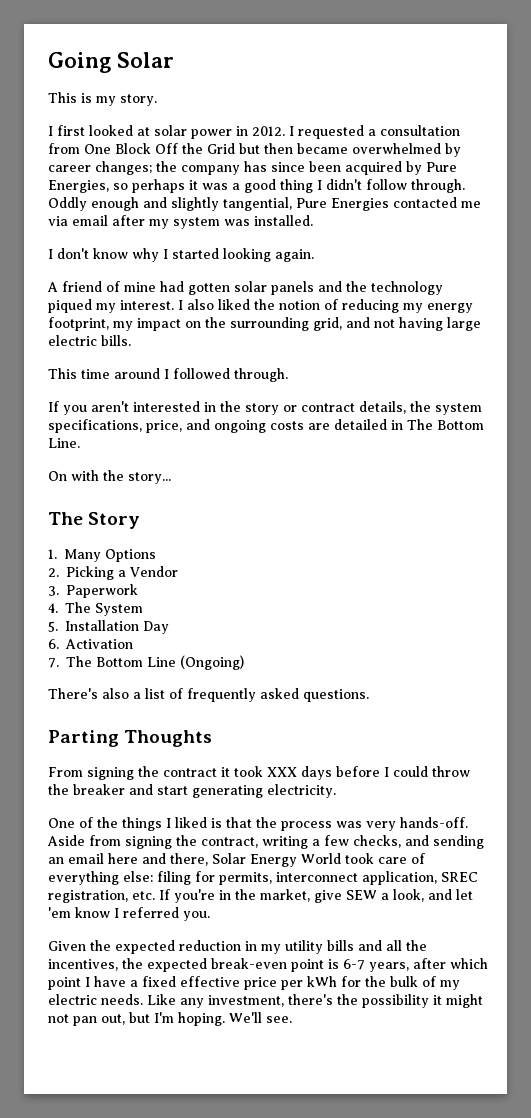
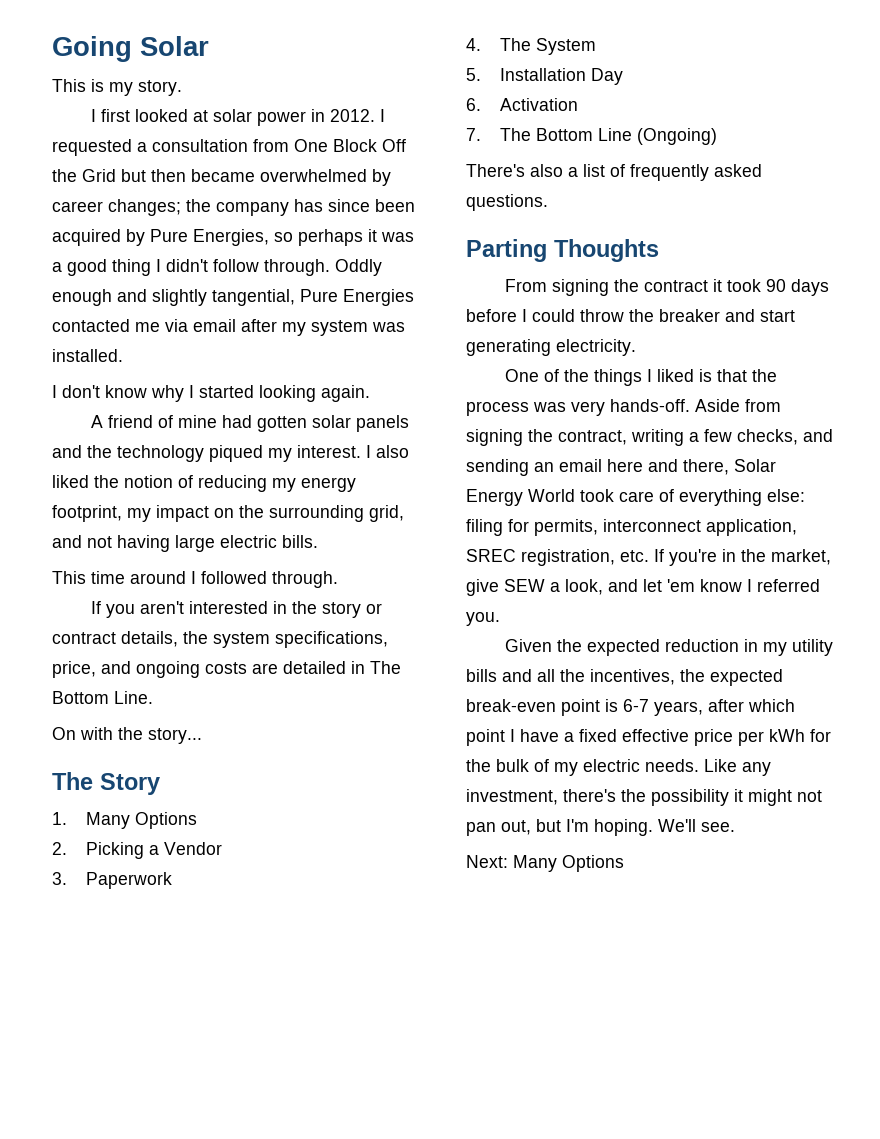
- From signing the contract it took XXX days before I could throw the breaker and start generating electricity.
+ From signing the contract it took 90 days before I could throw the breaker and start generating electricity.
+ Next: Many Options

